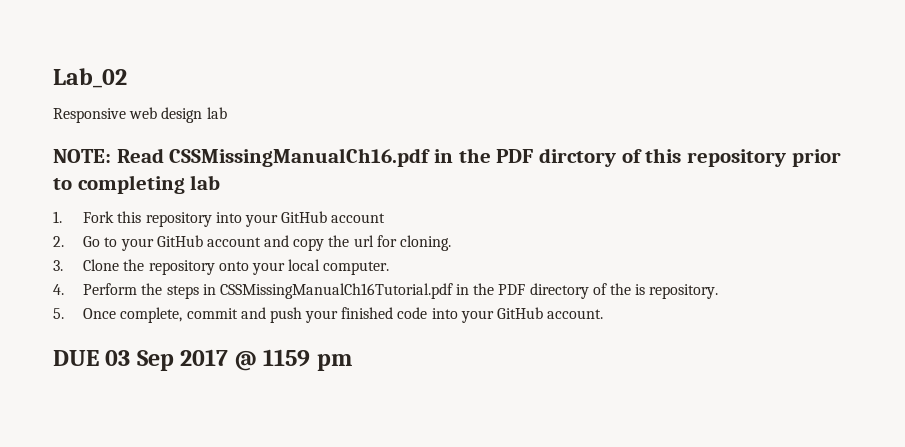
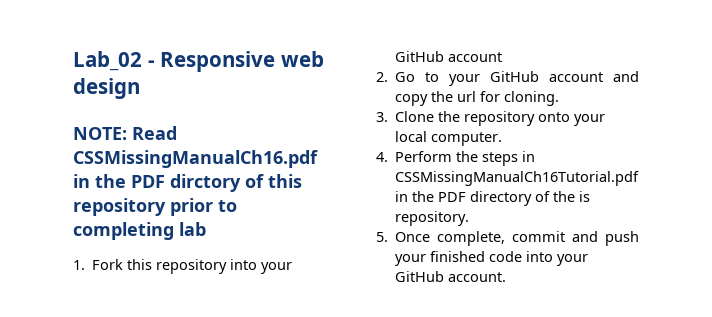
- Lab_02
- Responsive web design lab
+ Lab_02 - Responsive web design
- DUE 03 Sep 2017 @ 1159 pm

